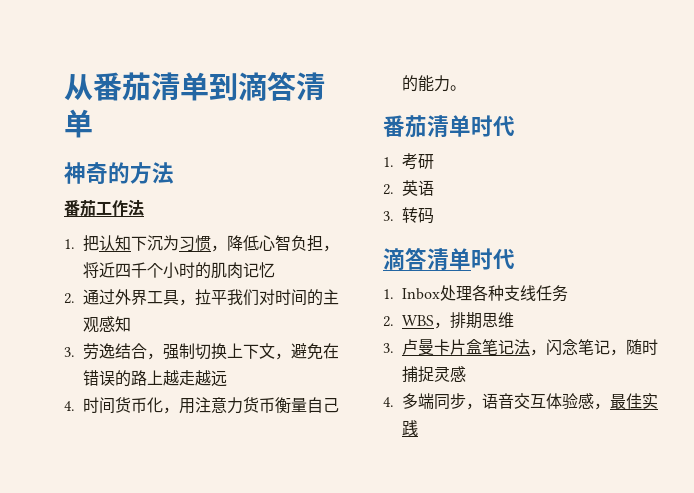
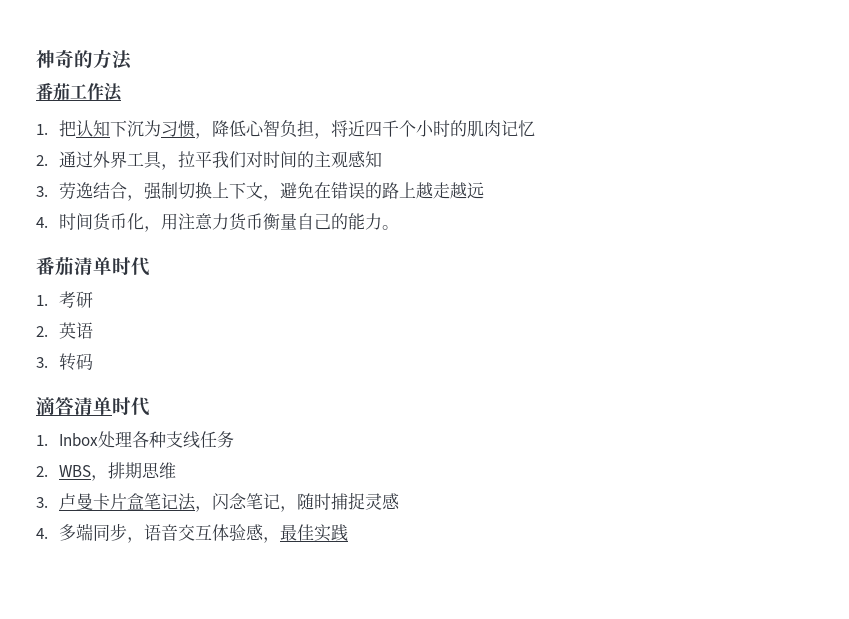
- 从番茄清单到滴答清单

